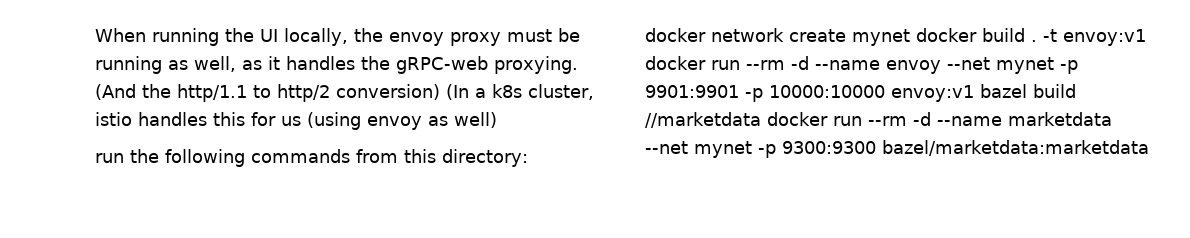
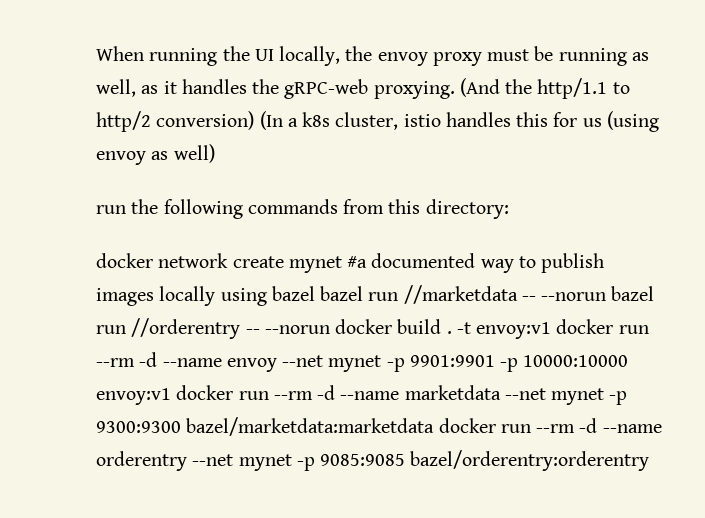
- docker network create mynet docker build .
+ docker network create mynet #a documented way to publish images locally using bazel bazel run //marketdata -- --norun bazel run //orderentry -- --norun docker build .
- -t envoy:v1 docker run --rm -d --name envoy --net mynet -p 9901:9901 -p 10000:10000 envoy:v1 bazel build //marketdata docker run --rm -d --name marketdata --net mynet -p 9300:9300 bazel/marketdata:marketdata
+ -t envoy:v1 docker run --rm -d --name envoy --net mynet -p 9901:9901 -p 10000:10000 envoy:v1 docker run --rm -d --name marketdata --net mynet -p 9300:9300 bazel/marketdata:marketdata docker run --rm -d --name orderentry --net mynet -p 9085:9085 bazel/orderentry:orderentry

